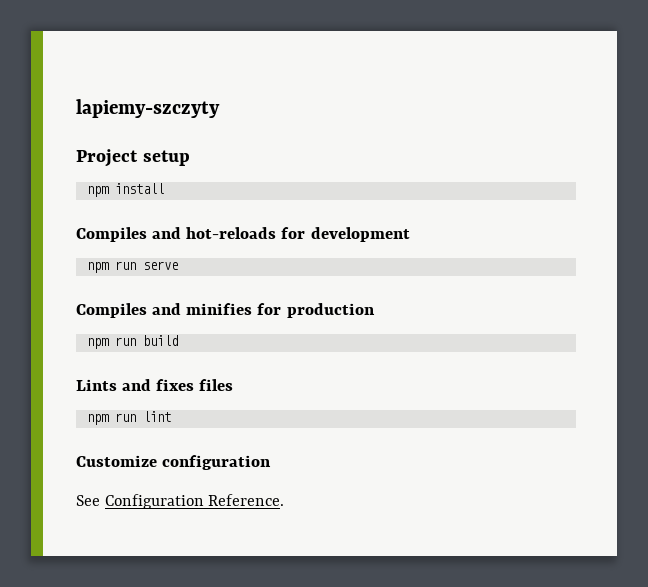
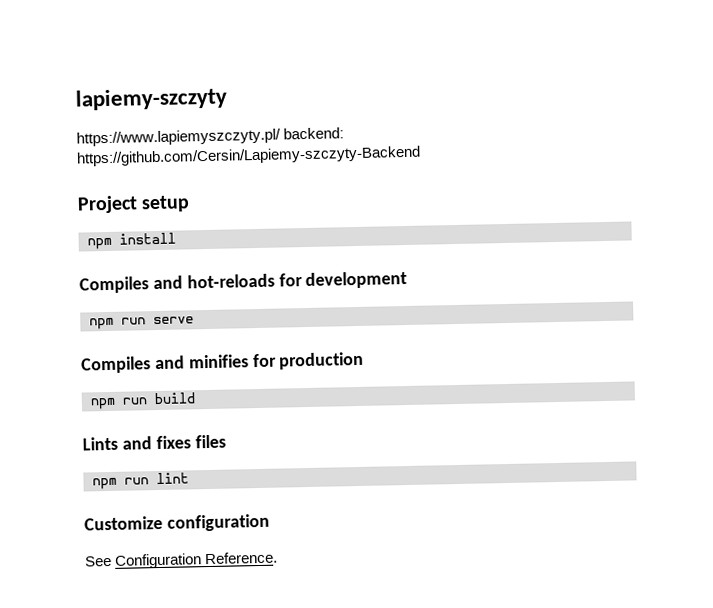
+ https://www.lapiemyszczyty.pl/ backend: https://github.com/Cersin/Lapiemy-szczyty-Backend

